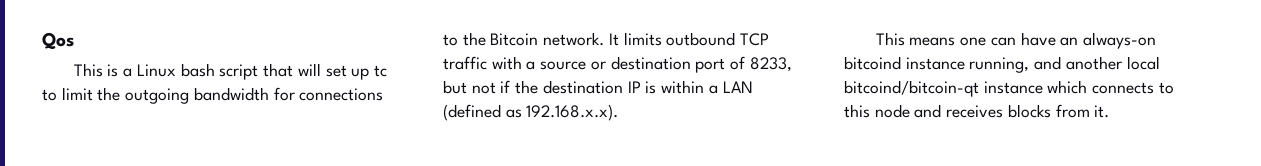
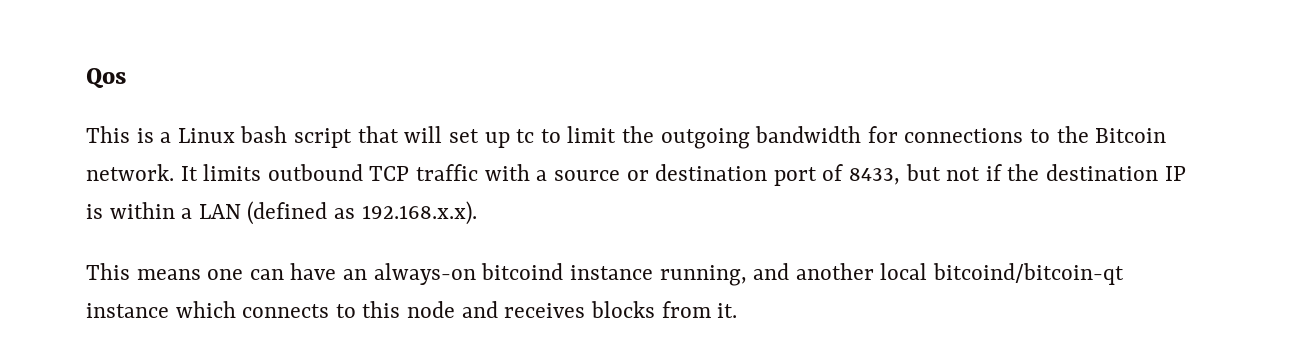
- It limits outbound TCP traffic with a source or destination port of 8233, but not if the destination IP is within a LAN (defined as 192.168.x.x).
+ It limits outbound TCP traffic with a source or destination port of 8433, but not if the destination IP is within a LAN (defined as 192.168.x.x).

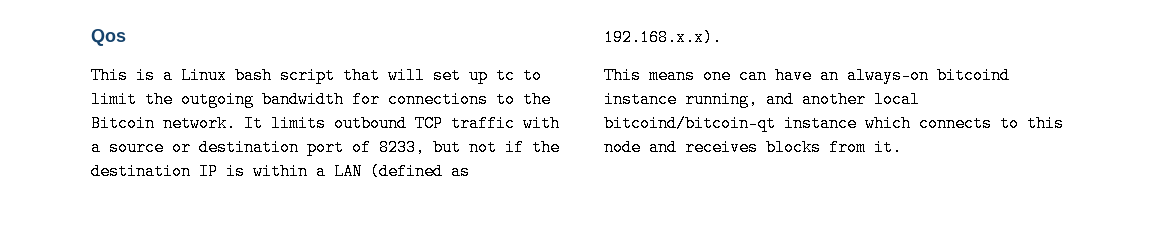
- It limits outbound TCP traffic with a source or destination port of 8433, but not if the destination IP is within a LAN (defined as 192.168.x.x).
+ It limits outbound TCP traffic with a source or destination port of 8233, but not if the destination IP is within a LAN (defined as 192.168.x.x).

